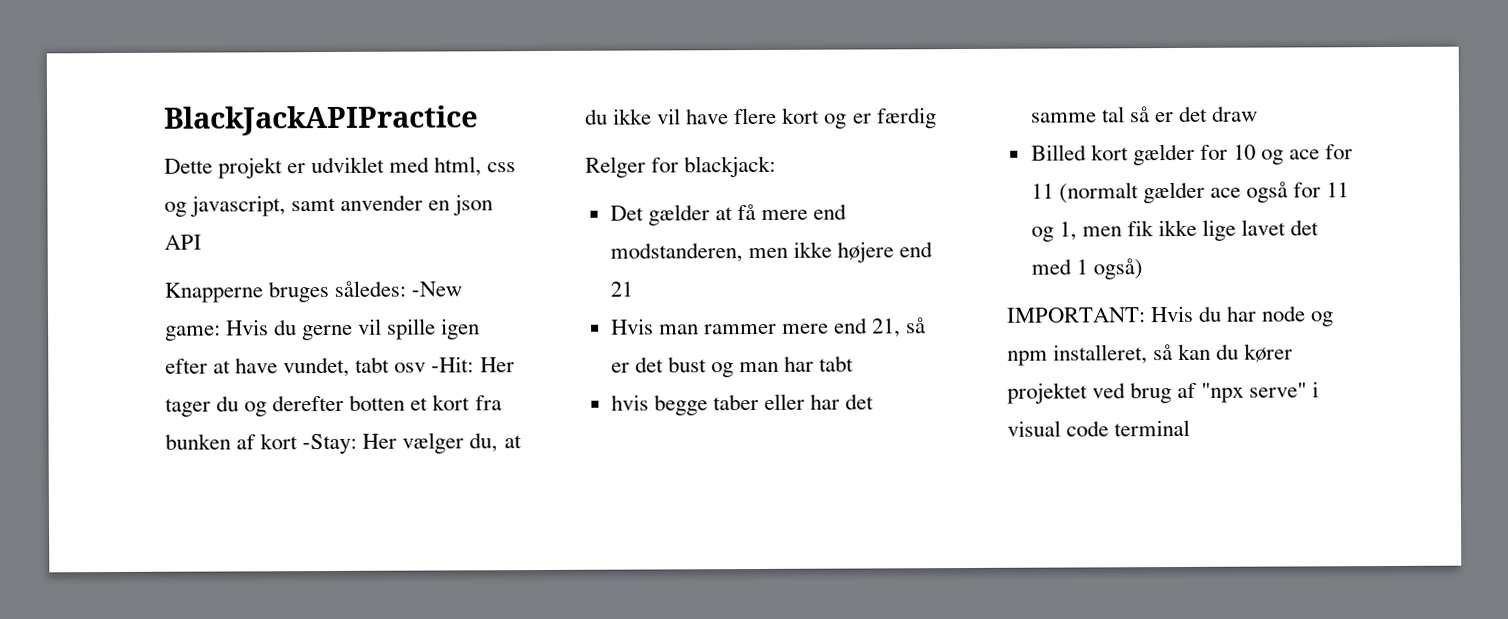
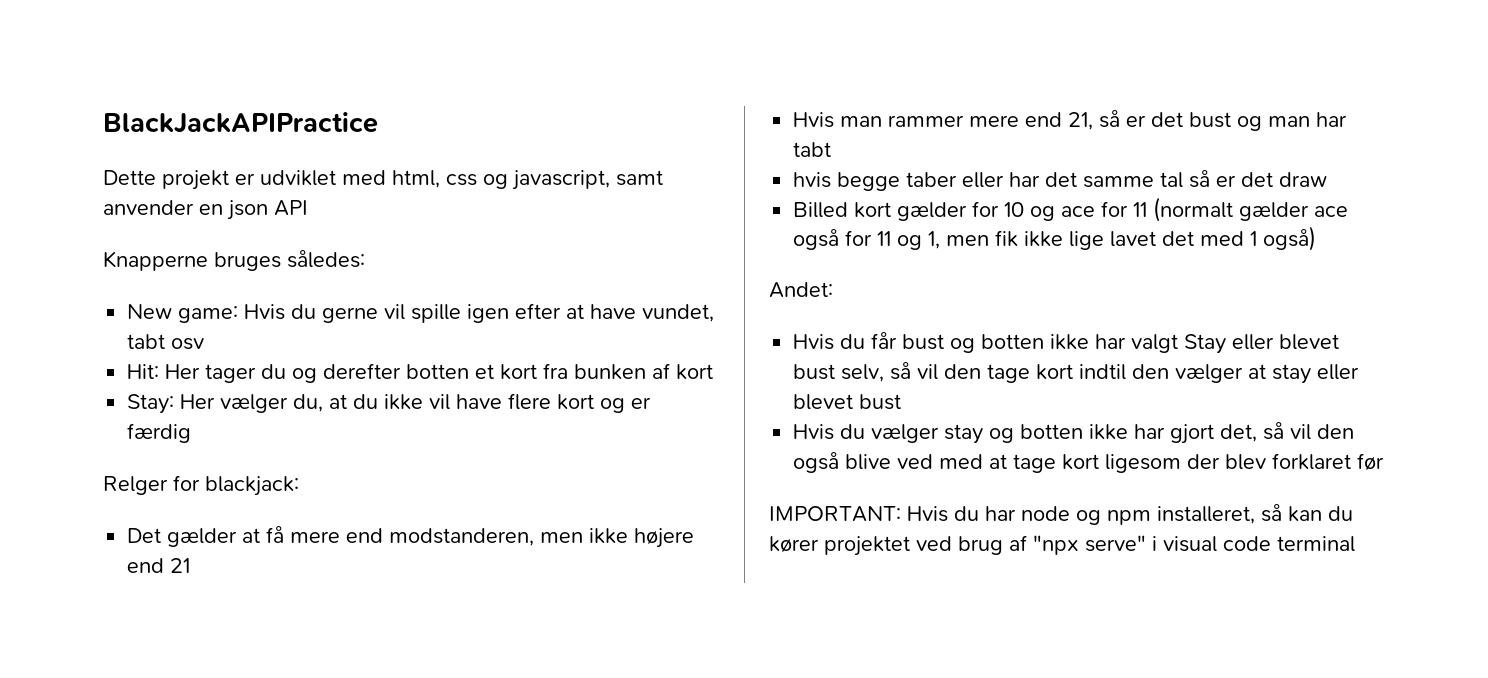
- Knapperne bruges således: -New game: Hvis du gerne vil spille igen efter at have vundet, tabt osv -Hit: Her tager du og derefter botten et kort fra bunken af kort -Stay: Her vælger du, at du ikke vil have flere kort og er færdig
+ Knapperne bruges således:
+ New game: Hvis du gerne vil spille igen efter at have vundet, tabt osv
+ Hit: Her tager du og derefter botten et kort fra bunken af kort
+ Stay: Her vælger du, at du ikke vil have flere kort og er færdig
+ Andet:
+ Hvis du får bust og botten ikke har valgt Stay eller blevet bust selv, så vil den tage kort indtil den vælger at stay eller blevet bust
+ Hvis du vælger stay og botten ikke har gjort det, så vil den også blive ved med at tage kort ligesom der blev forklaret før

